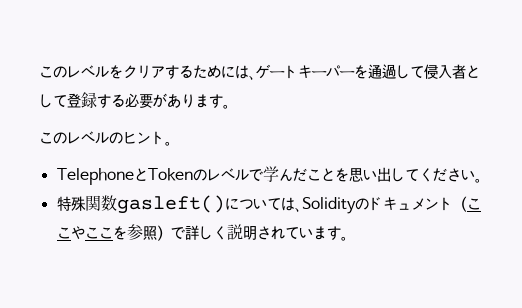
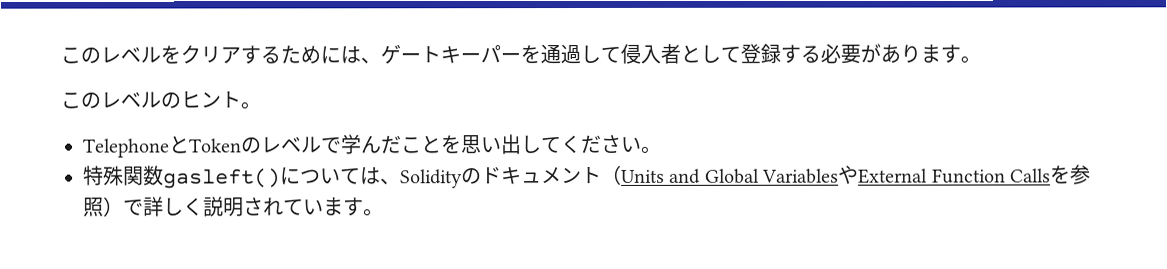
- 特殊関数gasleft()については、Solidityのドキュメント（ここやここを参照）で詳しく説明されています。
+ 特殊関数gasleft()については、Solidityのドキュメント（Units and Global VariablesやExternal Function Callsを参照）で詳しく説明されています。

